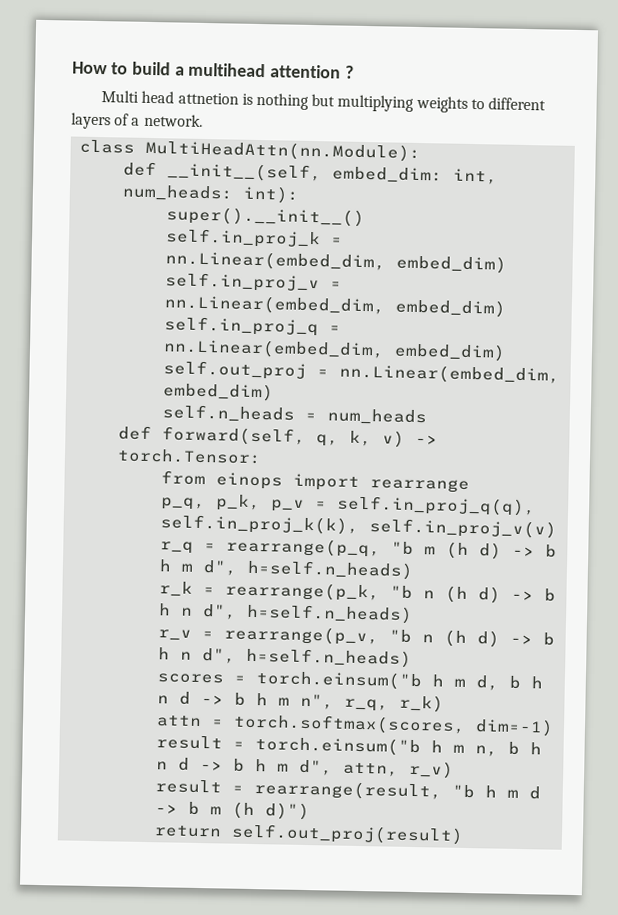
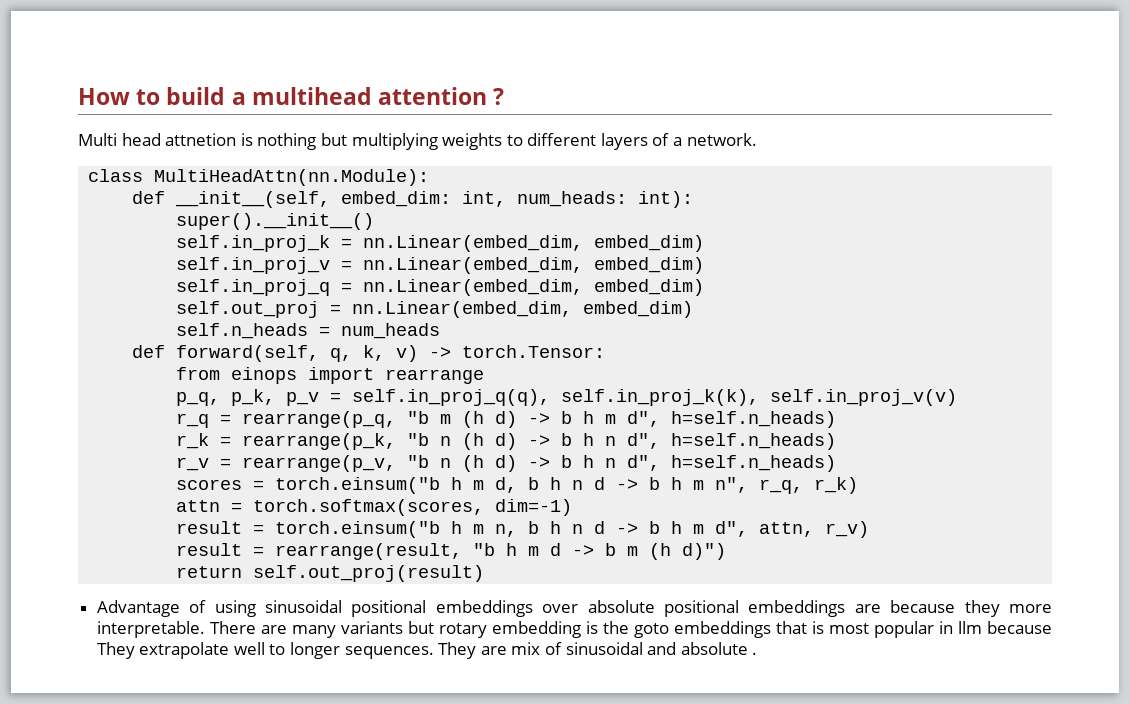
+ Advantage of using sinusoidal positional embeddings over absolute positional embeddings are because they more interpretable. There are many variants but rotary embedding is the goto embeddings that is most popular in llm because They extrapolate well to longer sequences. They are mix of sinusoidal and absolute .

